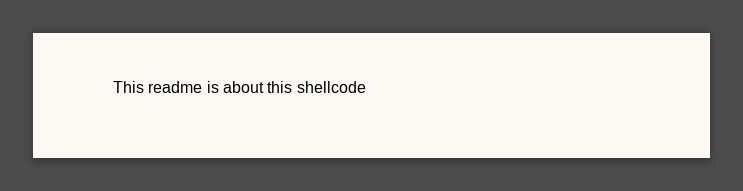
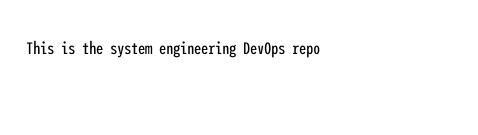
- This readme is about this shellcode
+ This is the system engineering DevOps repo

